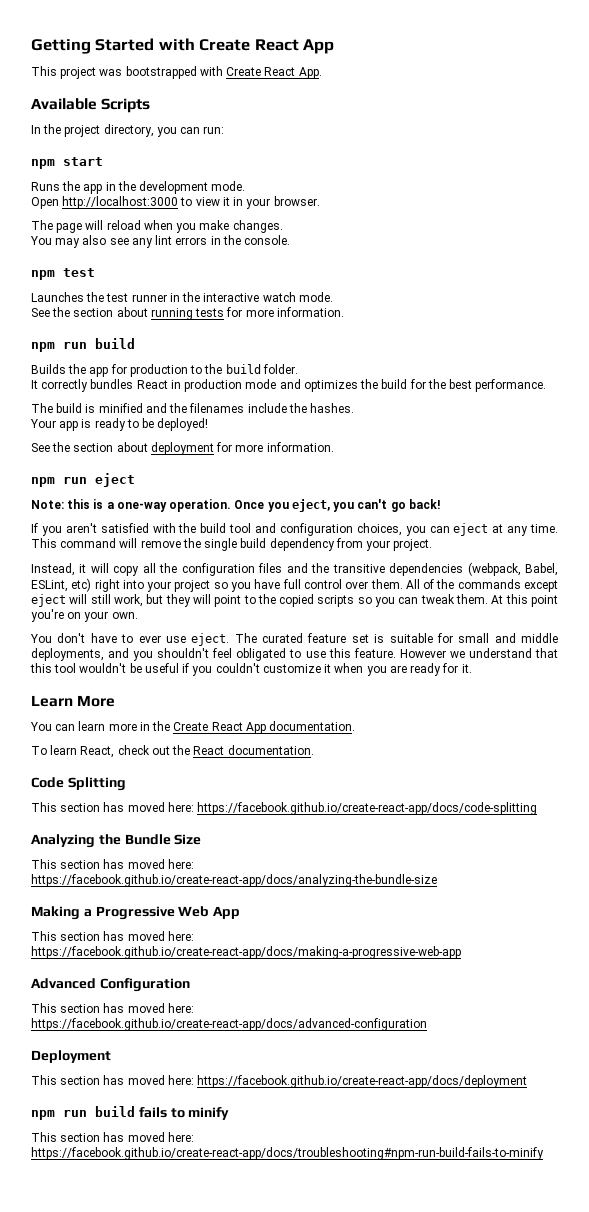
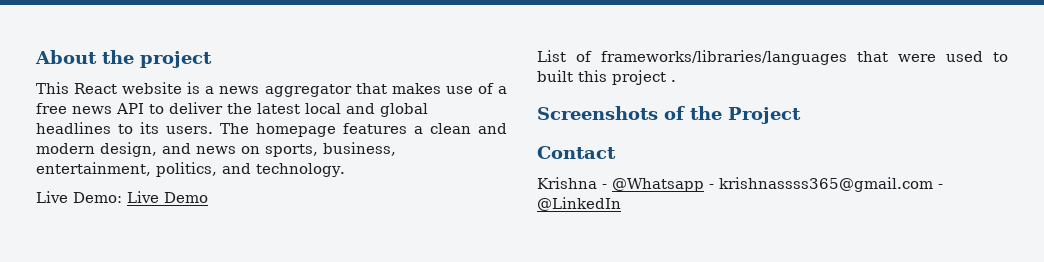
- Getting Started with Create React App
- This project was bootstrapped with Create React App.
- Available Scripts
- In the project directory, you can run:
- npm start
- Runs the app in the development mode.
- Open http://localhost:3000 to view it in your browser.
- The page will reload when you make changes.
- You may also see any lint errors in the console.
- npm test
- Launches the test runner in the interactive watch mode.
- See the section about running tests for more information.
- npm run build
- Builds the app for production to the build folder.
- It correctly bundles React in production mode and optimizes the build for the best performance.
- The build is minified and the filenames include the hashes.
- Your app is ready to be deployed!
- See the section about deployment for more information.
- npm run eject
- Note: this is a one-way operation. Once you eject, you can't go back!
- If you aren't satisfied with the build tool and configuration choices, you can eject at any time. This command will remove the single build dependency from your project.
- Instead, it will copy all the configuration files and the transitive dependencies (webpack, Babel, ESLint, etc) right into your project so you have full control over them. All of the commands except eject will still work, but they will point to the copied scripts so you can tweak them. At this point you're on your own.
- You don't have to ever use eject. The curated feature set is suitable for small and middle deployments, and you shouldn't feel obligated to use this feature. However we understand that this tool wouldn't be useful if you couldn't customize it when you are ready for it.
- Learn More
- You can learn more in the Create React App documentation.
- To learn React, check out the React documentation.
- Code Splitting
- This section has moved here: https://facebook.github.io/create-react-app/docs/code-splitting
- Analyzing the Bundle Size
- This section has moved here: https://facebook.github.io/create-react-app/docs/analyzing-the-bundle-size
- Making a Progressive Web App
- This section has moved here: https://facebook.github.io/create-react-app/docs/making-a-progressive-web-app
- Advanced Configuration
- This section has moved here: https://facebook.github.io/create-react-app/docs/advanced-configuration
- Deployment
- This section has moved here: https://facebook.github.io/create-react-app/docs/deployment
- npm run build fails to minify
- This section has moved here: https://facebook.github.io/create-react-app/docs/troubleshooting#npm-run-build-fails-to-minify
+ About the project
+ This React website is a news aggregator that makes use of a free news API to deliver the latest local and global headlines to its users. The homepage features a clean and modern design, and news on sports, business, entertainment, politics, and technology.
+ Live Demo: Live Demo
+ List of frameworks/libraries/languages that were used to built this project .
+ Screenshots of the Project
+ Contact
+ Krishna - @Whatsapp - krishnassss365@gmail.com - @LinkedIn

